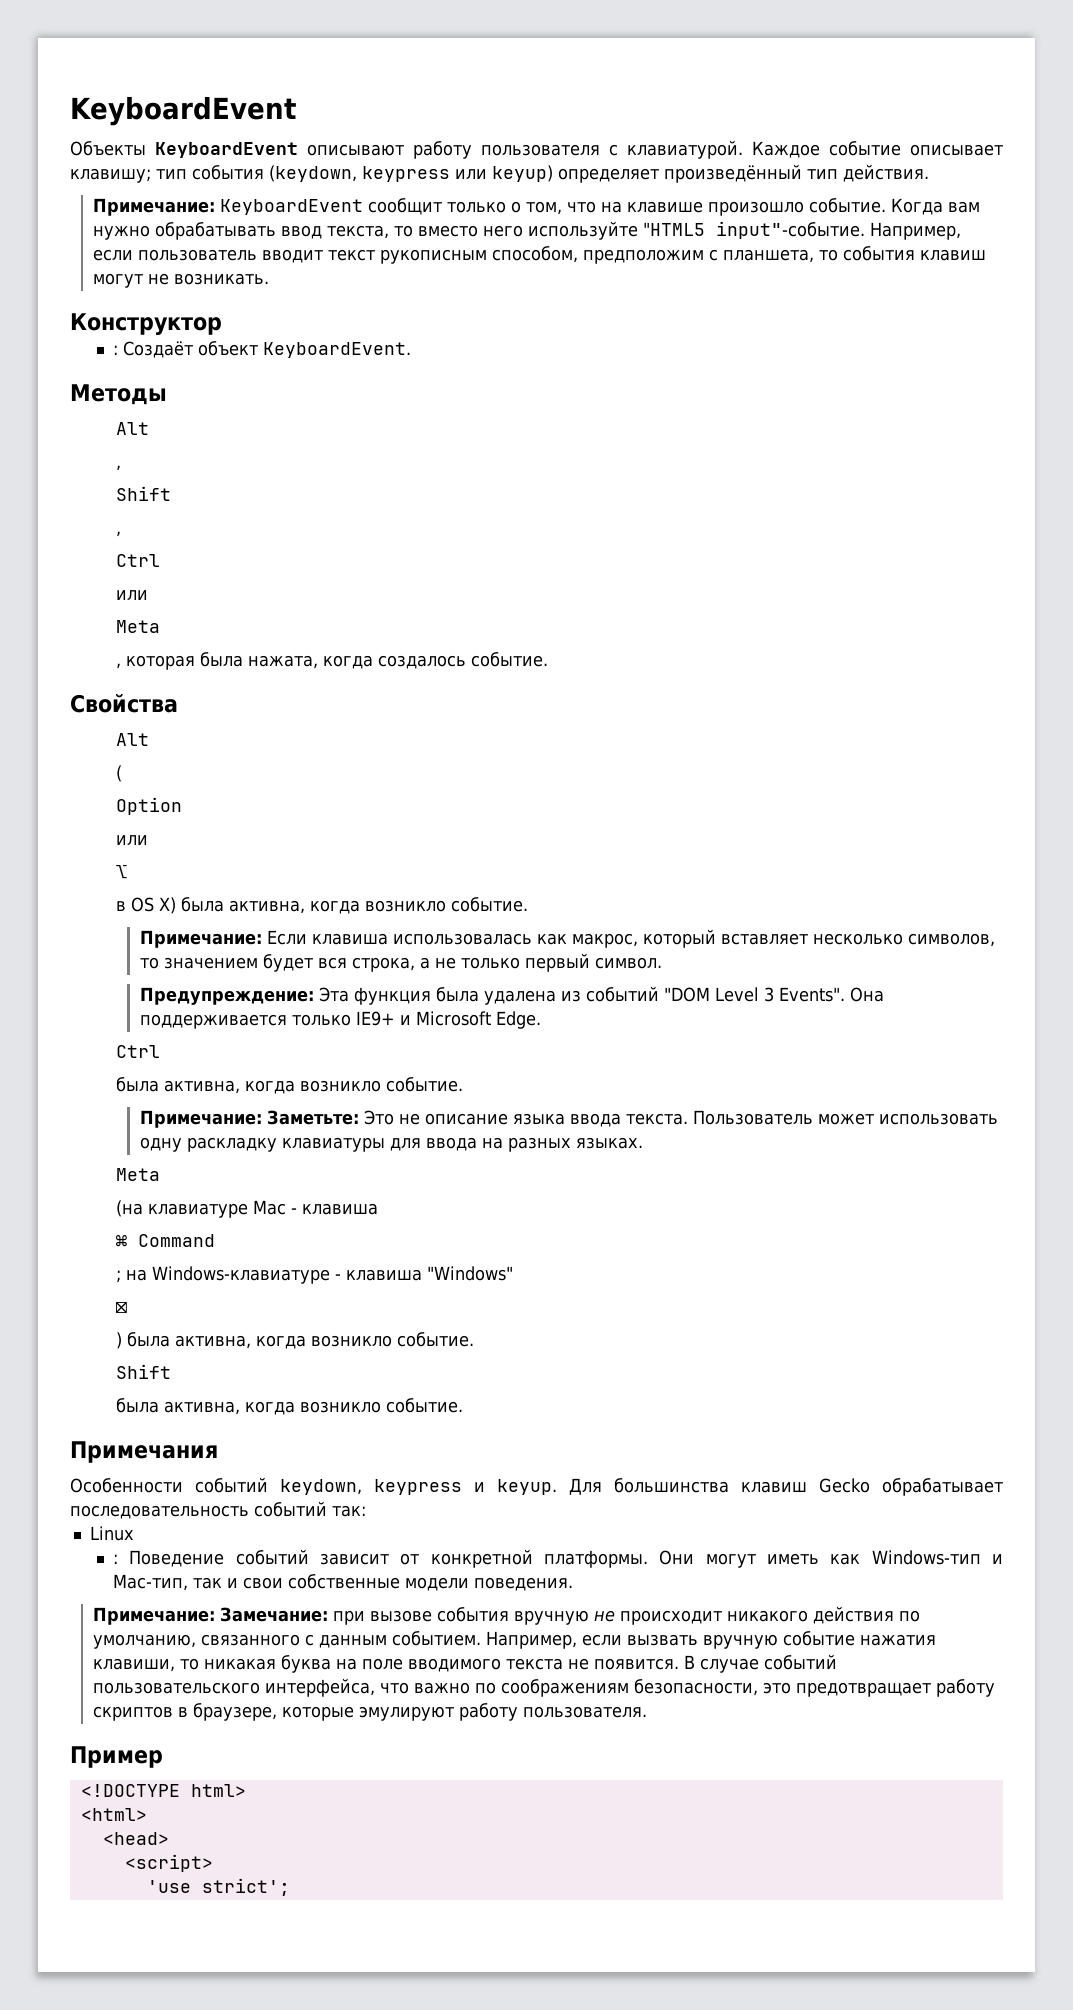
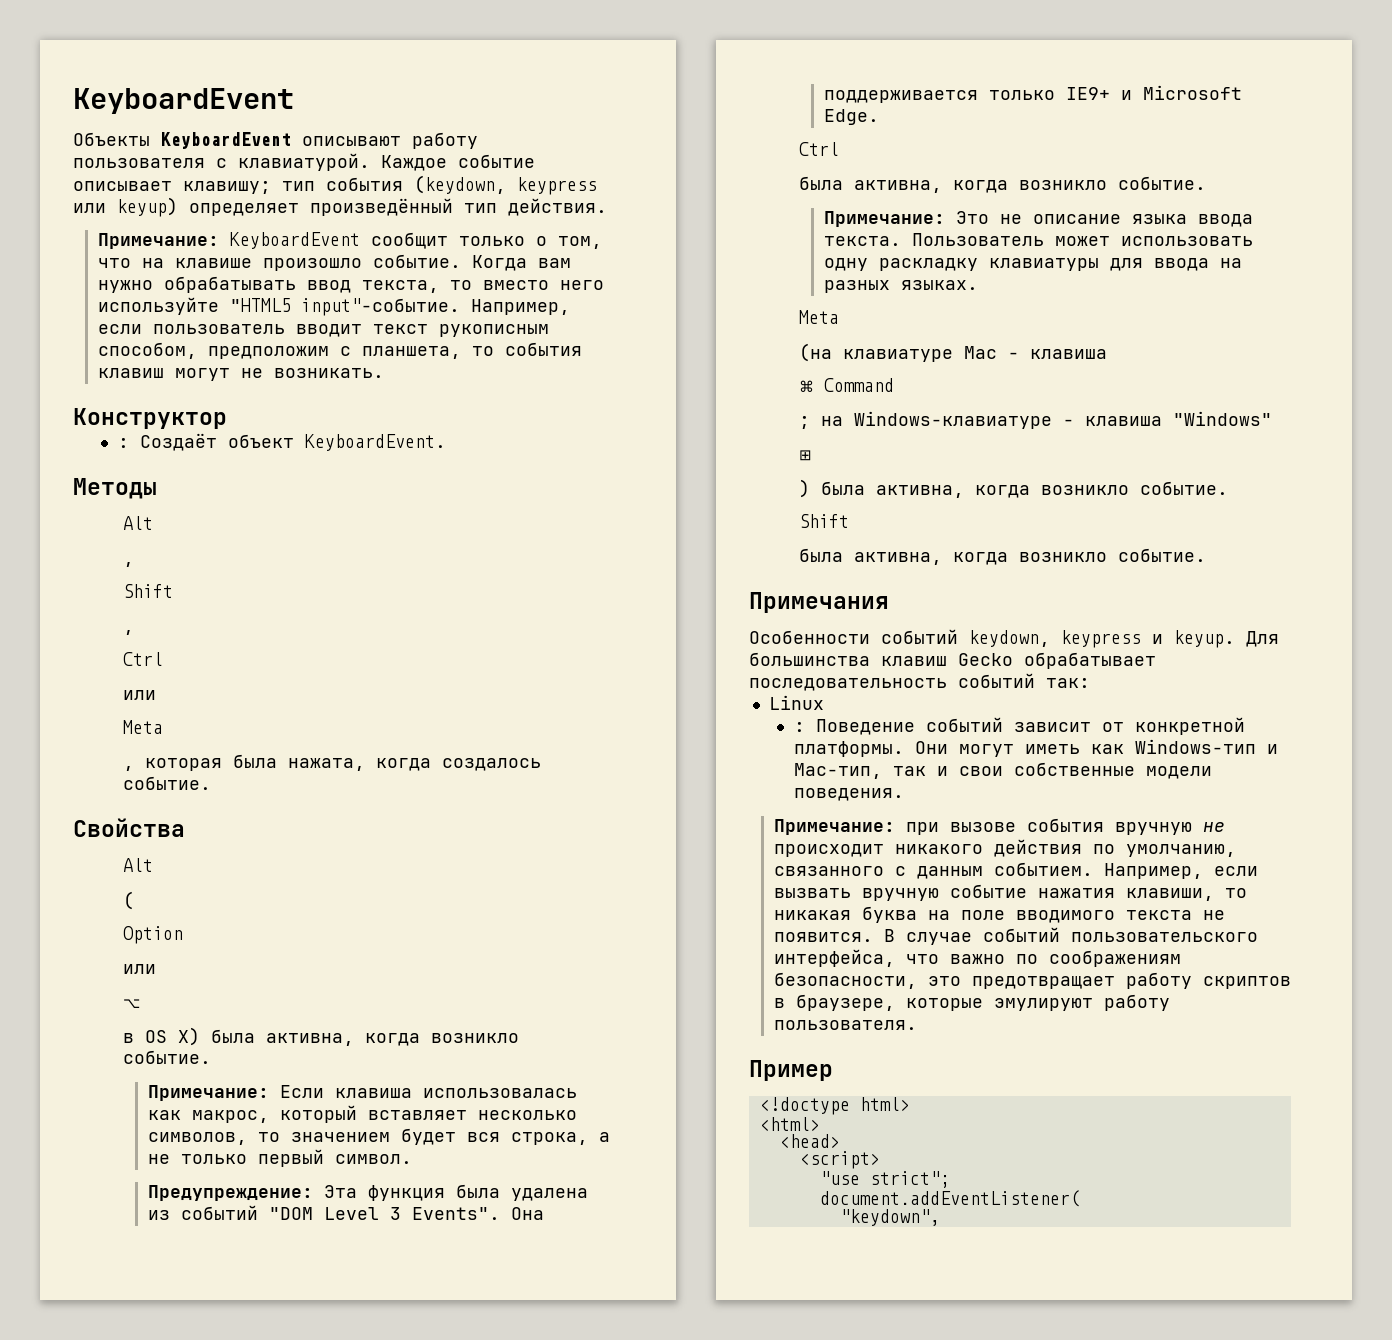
- Примечание: Заметьте: Это не описание языка ввода текста.
+ Примечание: Это не описание языка ввода текста.
- Примечание: Замечание: при вызове события вручную не происходит никакого действия по умолчанию, связанного с данным событием.
+ Примечание: при вызове события вручную не происходит никакого действия по умолчанию, связанного с данным событием.
- <!DOCTYPE html>
+ <!doctype html>
- 'use strict';
+ "use strict";
+ document.addEventListener(
+ "keydown",

